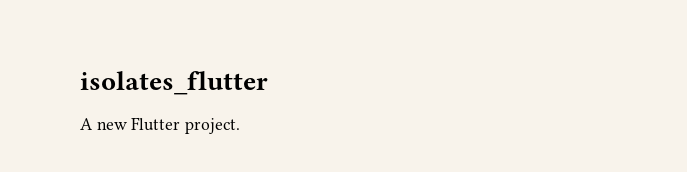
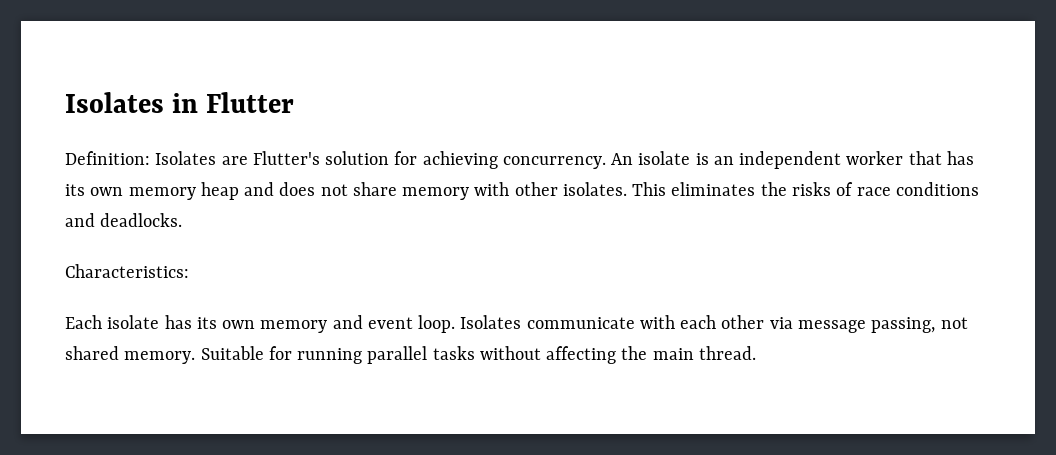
- isolates_flutter
- A new Flutter project.
+ Isolates in Flutter
+ Definition: Isolates are Flutter's solution for achieving concurrency. An isolate is an independent worker that has its own memory heap and does not share memory with other isolates. This eliminates the risks of race conditions and deadlocks.
+ Characteristics:
+ Each isolate has its own memory and event loop. Isolates communicate with each other via message passing, not shared memory. Suitable for running parallel tasks without affecting the main thread.

